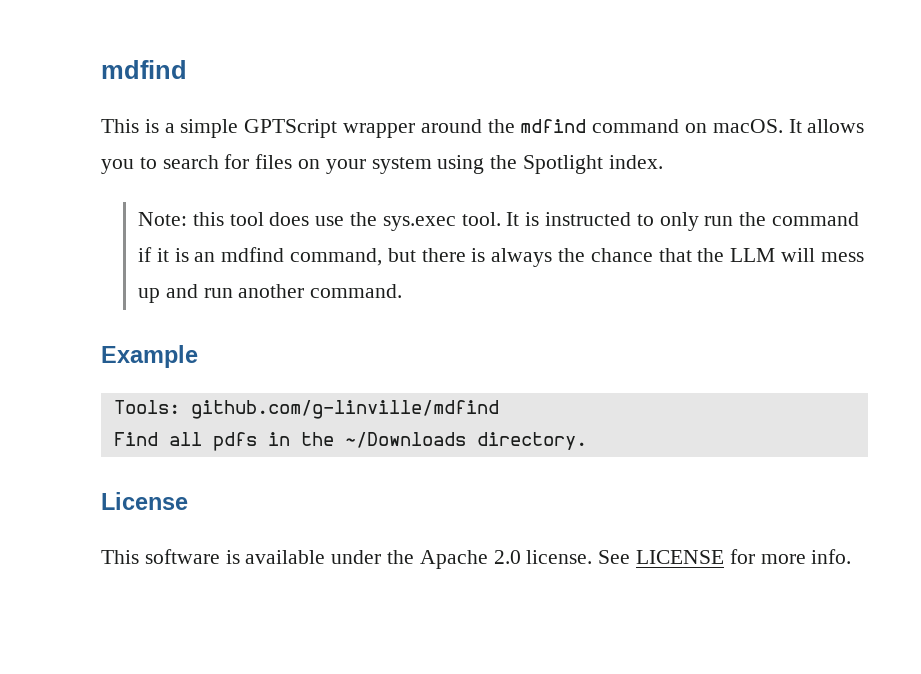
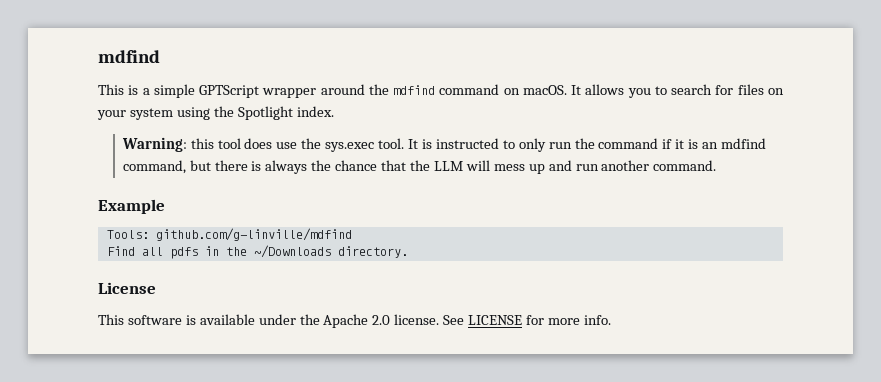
- Note: this tool does use the sys.exec tool.
+ Warning: this tool does use the sys.exec tool.

